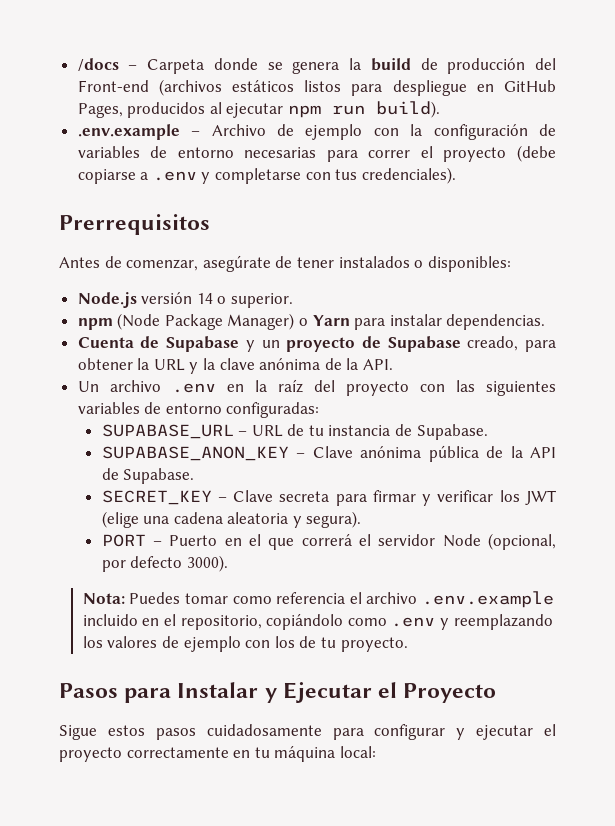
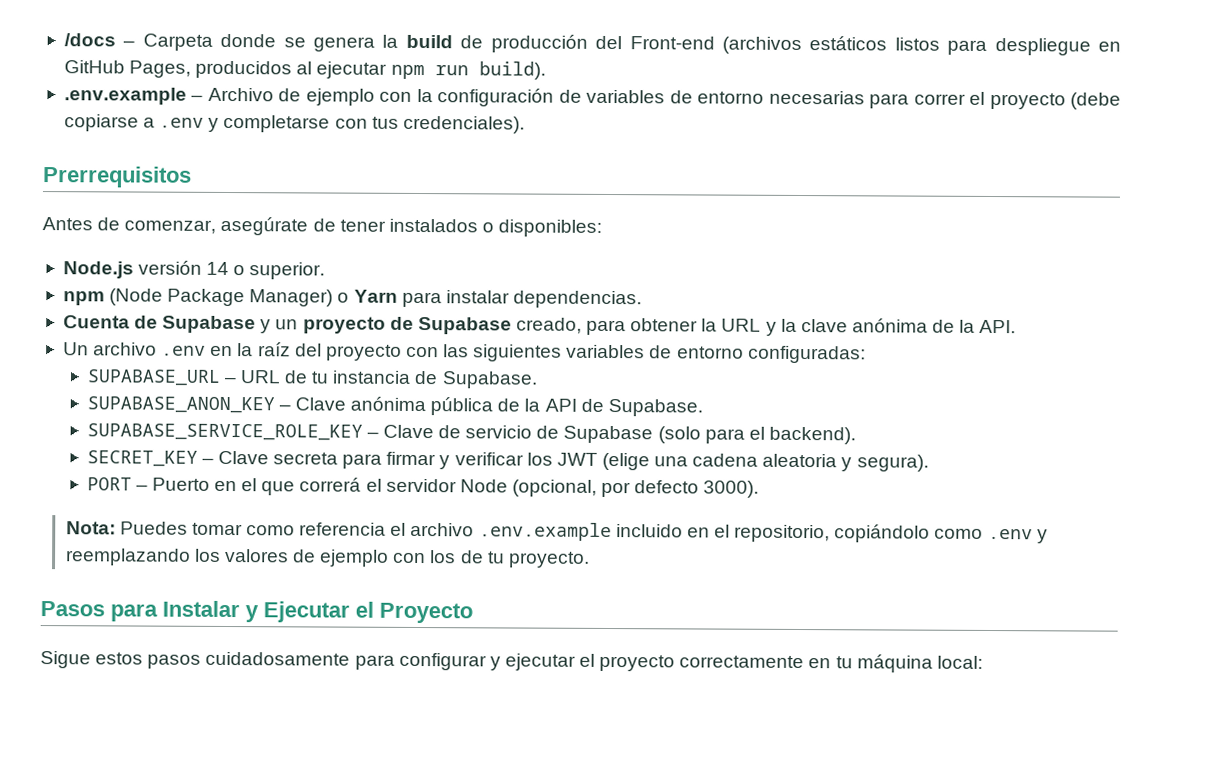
+ SUPABASE_SERVICE_ROLE_KEY – Clave de servicio de Supabase (solo para el backend).

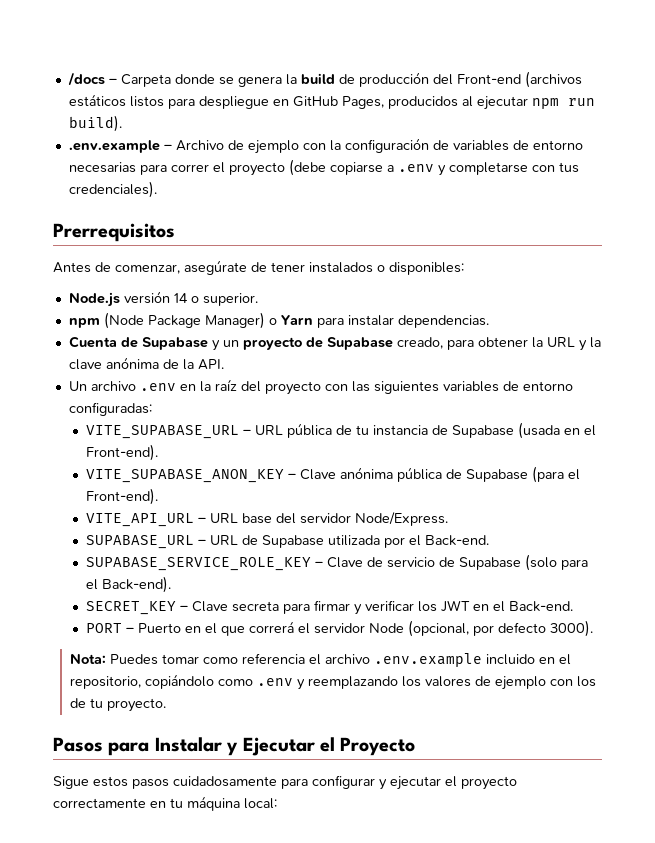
- SUPABASE_URL – URL de tu instancia de Supabase.
- SUPABASE_ANON_KEY – Clave anónima pública de la API de Supabase.
+ VITE_SUPABASE_URL – URL pública de tu instancia de Supabase (usada en el Front-end).
+ VITE_SUPABASE_ANON_KEY – Clave anónima pública de Supabase (para el Front-end).
+ VITE_API_URL – URL base del servidor Node/Express.
+ SUPABASE_URL – URL de Supabase utilizada por el Back-end.
- SUPABASE_SERVICE_ROLE_KEY – Clave de servicio de Supabase (solo para el backend).
+ SUPABASE_SERVICE_ROLE_KEY – Clave de servicio de Supabase (solo para el Back-end).
- SECRET_KEY – Clave secreta para firmar y verificar los JWT (elige una cadena aleatoria y segura).
+ SECRET_KEY – Clave secreta para firmar y verificar los JWT en el Back-end.

